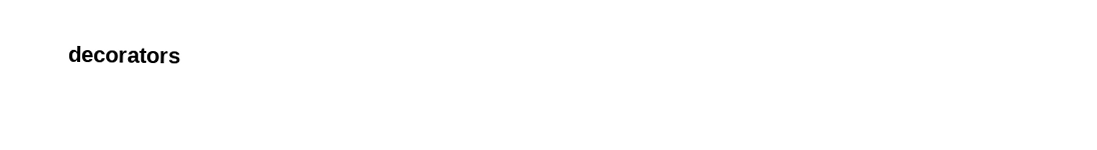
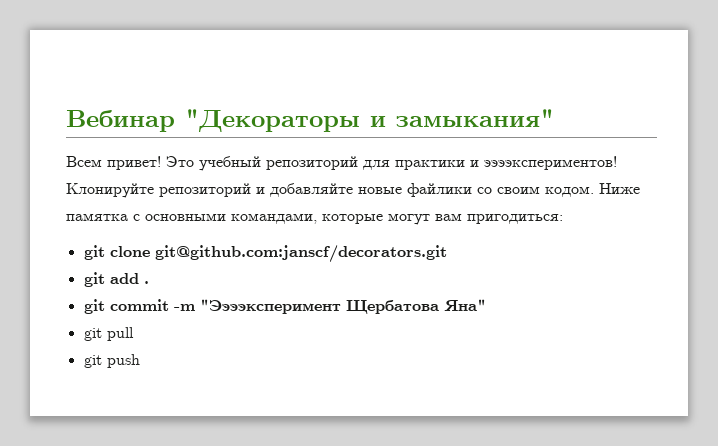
- decorators
+ Вебинар "Декораторы и замыкания"
+ Всем привет! Это учебный репозиторий для практики и ээээкспериментов! Клонируйте репозиторий и добавляйте новые файлики со своим кодом. Ниже памятка с основными командами, которые могут вам пригодиться:
+ git clone git@github.com:janscf/decorators.git
+ git add .
+ git commit -m "Ээээксперимент Щербатова Яна"
+ git pull
+ git push

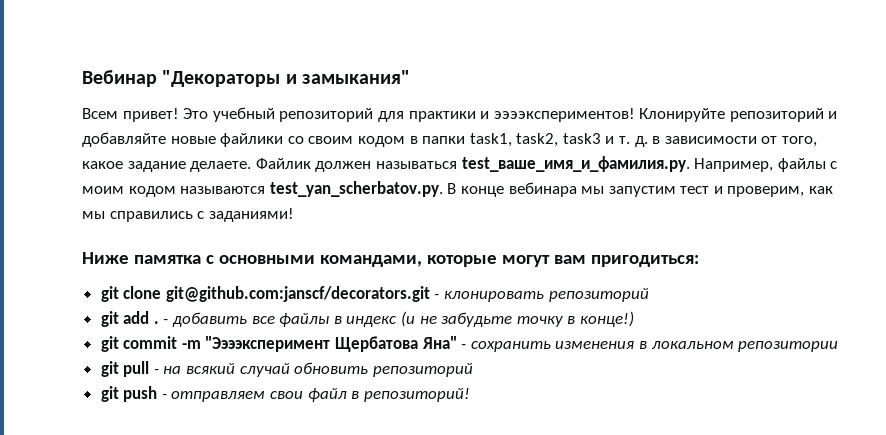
- Клонируйте репозиторий и добавляйте новые файлики со своим кодом. Ниже памятка с основными командами, которые могут вам пригодиться:
+ Клонируйте репозиторий и добавляйте новые файлики со своим кодом в папки task1, task2, task3 и т. д. в зависимости от того, какое задание делаете. Файлик должен называться test_ваше_имя_и_фамилия.py. Например, файлы с моим кодом называются test_yan_scherbatov.py. В конце вебинара мы запустим тест и проверим, как мы справились с заданиями!
+ Ниже памятка с основными командами, которые могут вам пригодиться:
- git clone git@github.com:janscf/decorators.git
+ git clone git@github.com:janscf/decorators.git - клонировать репозиторий
+ - добавить все файлы в индекс (и не забудьте точку в конце!)
- git commit -m "Ээээксперимент Щербатова Яна"
- git pull
- git push
+ git commit -m "Ээээксперимент Щербатова Яна" - сохранить изменения в локальном репозитории
+ git pull - на всякий случай обновить репозиторий
+ git push - отправляем свои файл в репозиторий!

